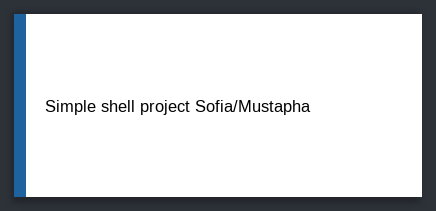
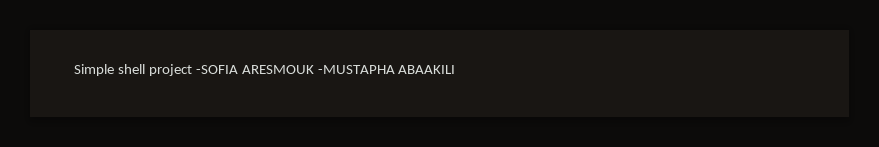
- Simple shell project Sofia/Mustapha
+ Simple shell project -SOFIA ARESMOUK -MUSTAPHA ABAAKILI

